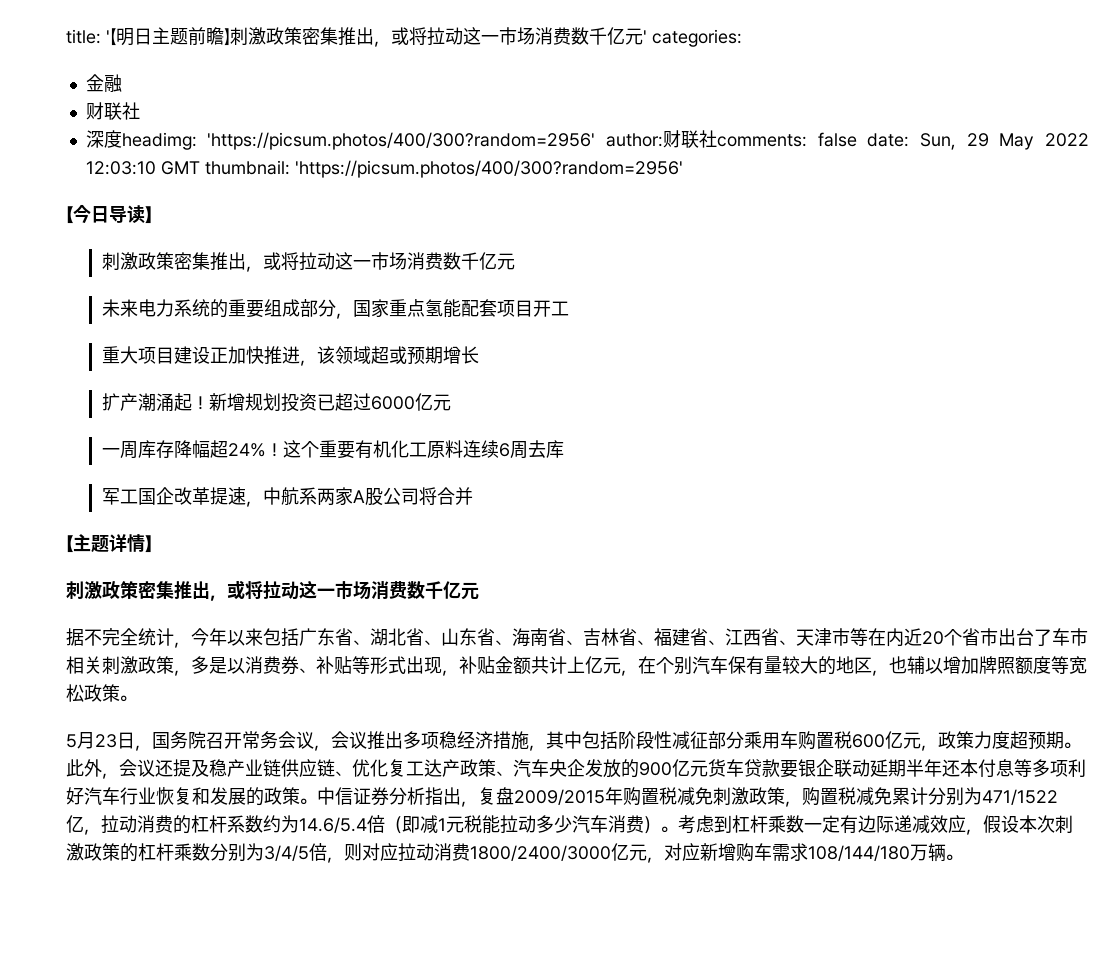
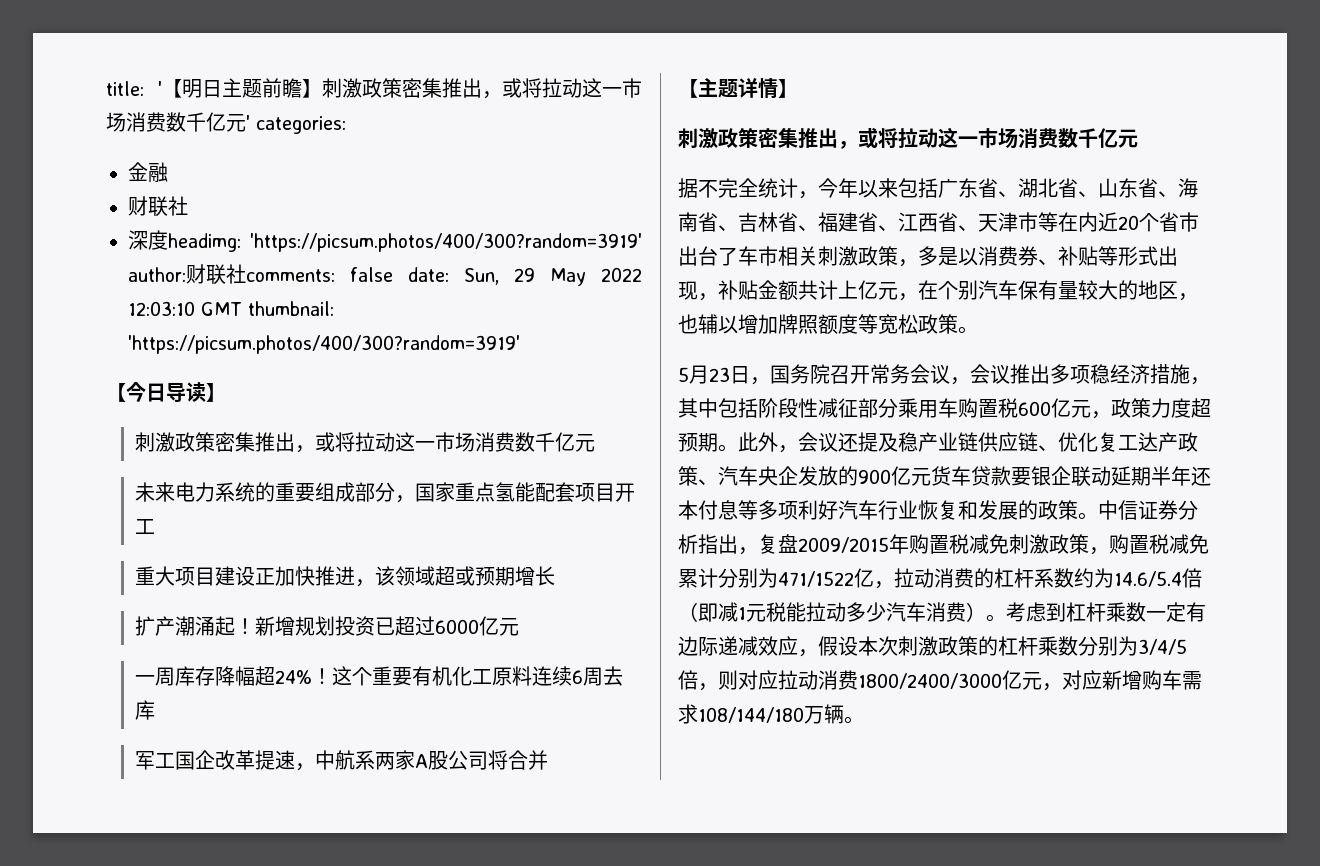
- 深度headimg: 'https://picsum.photos/400/300?random=2956' author:财联社comments: false date: Sun, 29 May 2022 12:03:10 GMT thumbnail: 'https://picsum.photos/400/300?random=2956'
+ 深度headimg: 'https://picsum.photos/400/300?random=3919' author:财联社comments: false date: Sun, 29 May 2022 12:03:10 GMT thumbnail: 'https://picsum.photos/400/300?random=3919'

